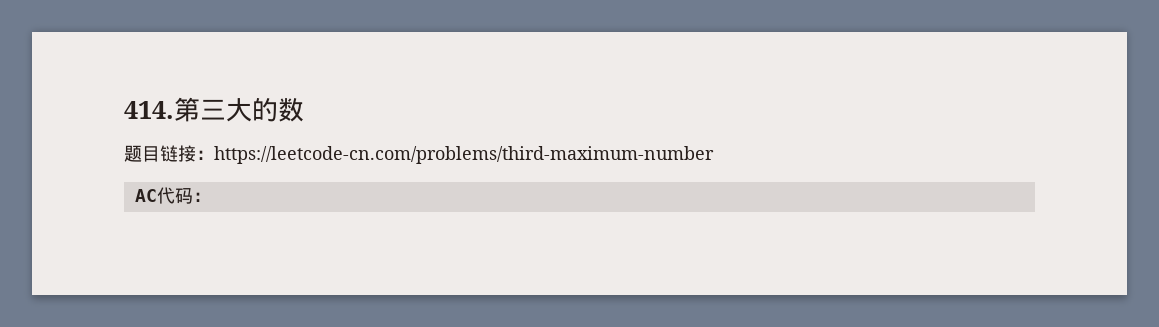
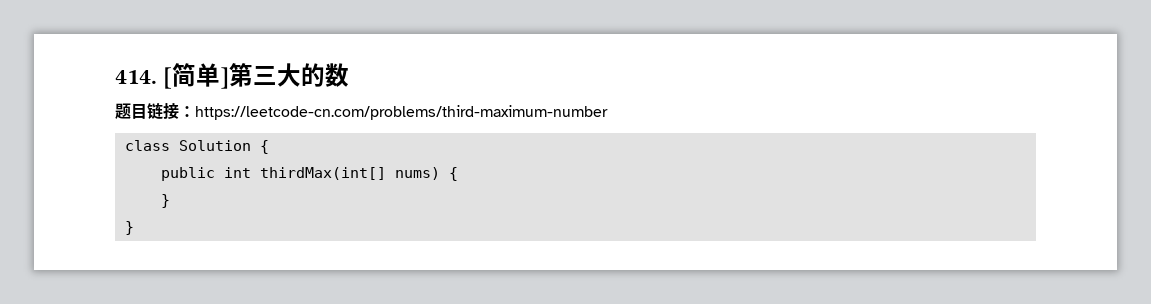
- 414.第三大的数
+ 414. [简单]第三大的数
- AC代码：
+ class Solution {
+ public int thirdMax(int[] nums) {
+ }
+ }

